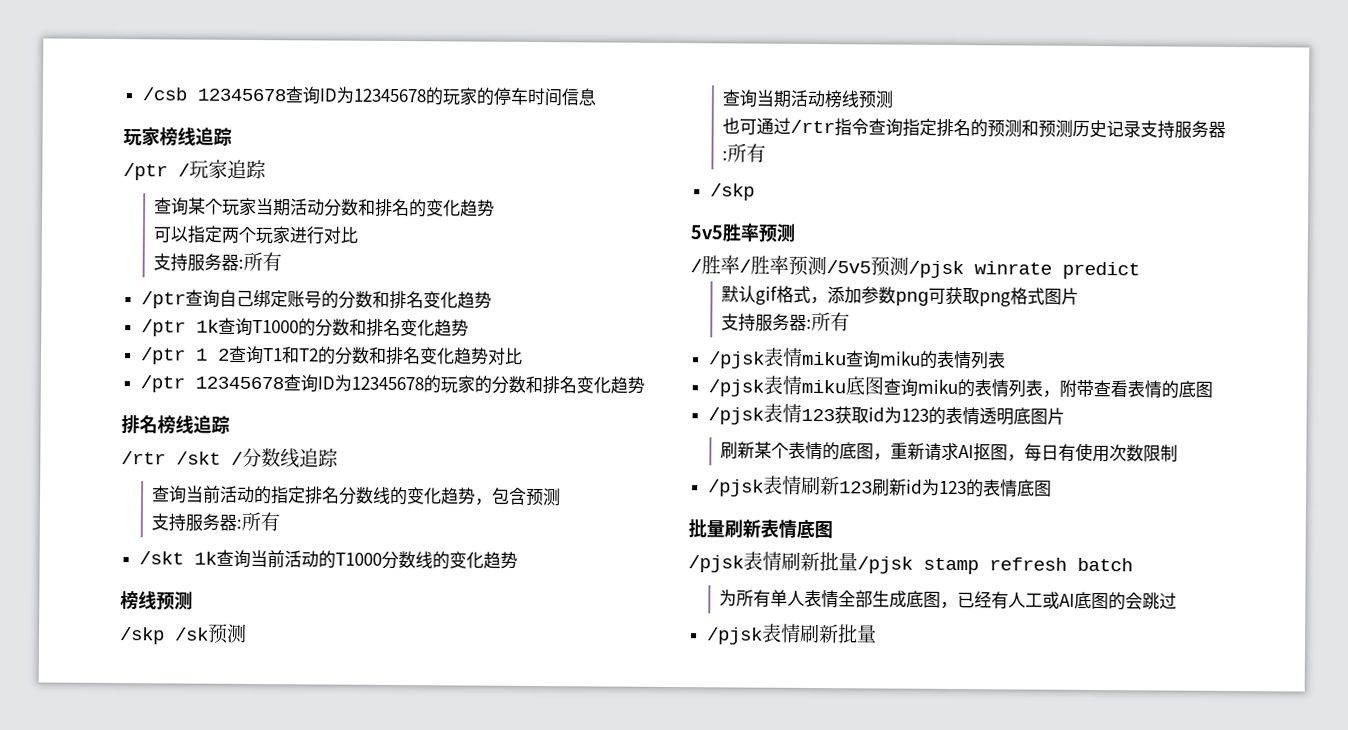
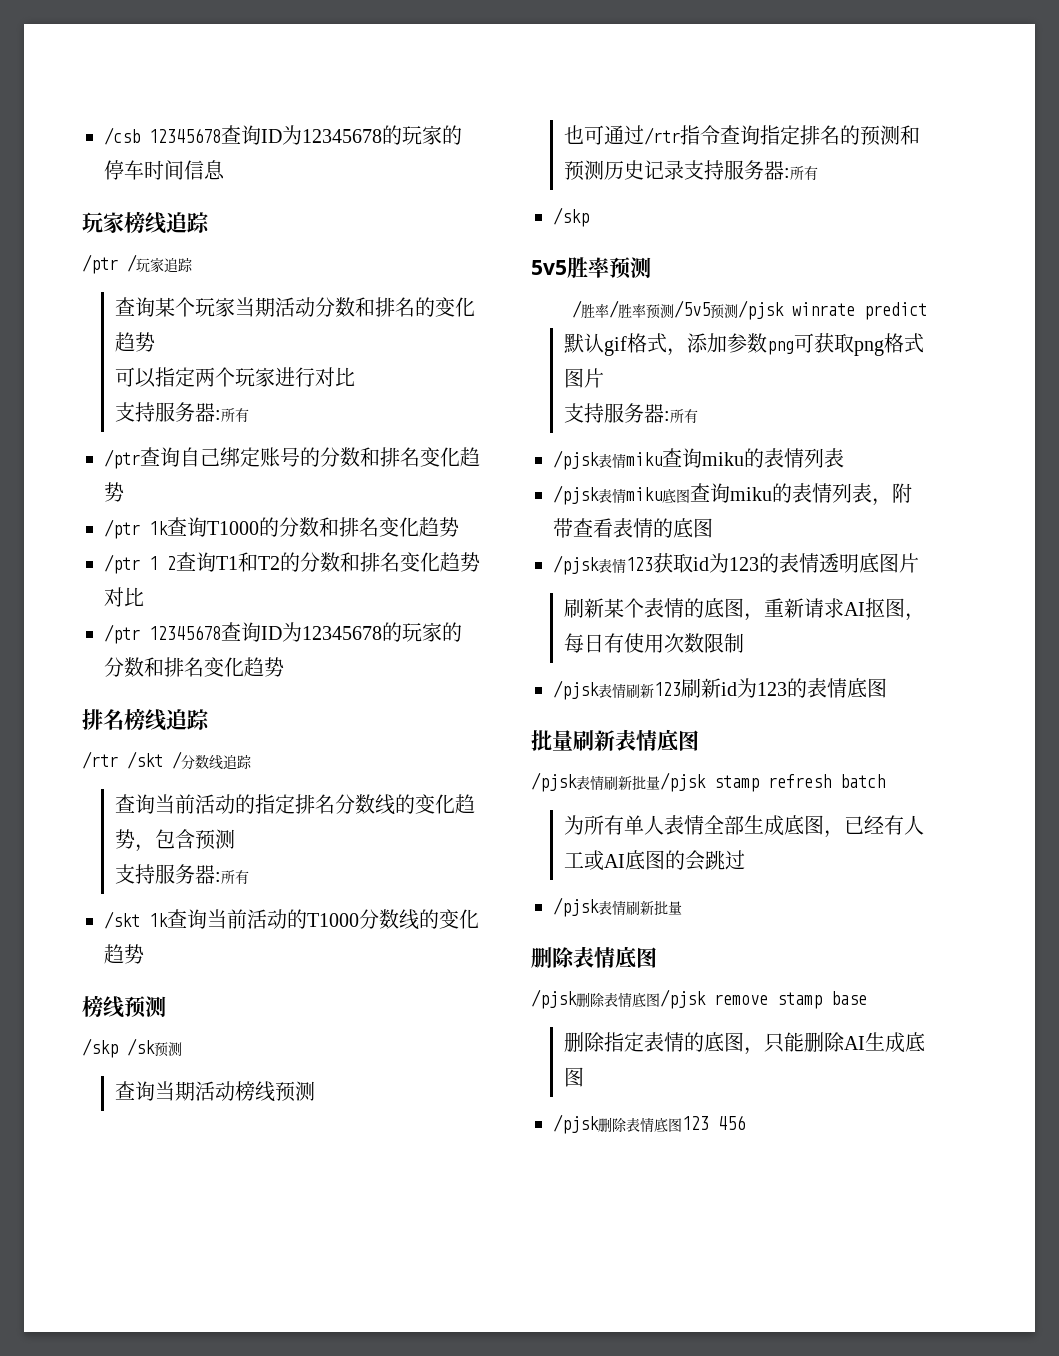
  为所有单人表情全部生成底图，已经有人工或AI底图的会跳过
  /pjsk表情刷新批量
+ 删除表情底图
+ /pjsk删除表情底图/pjsk remove stamp base
+ 删除指定表情的底图，只能删除AI生成底图
+ /pjsk删除表情底图123 456

